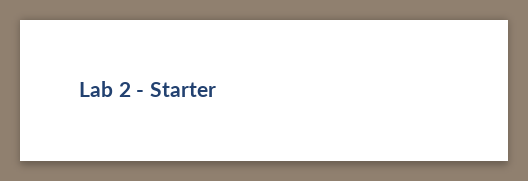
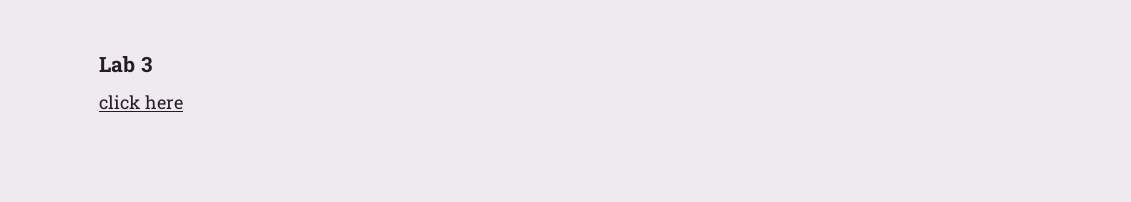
- Lab 2 - Starter
+ Lab 3
+ click here

